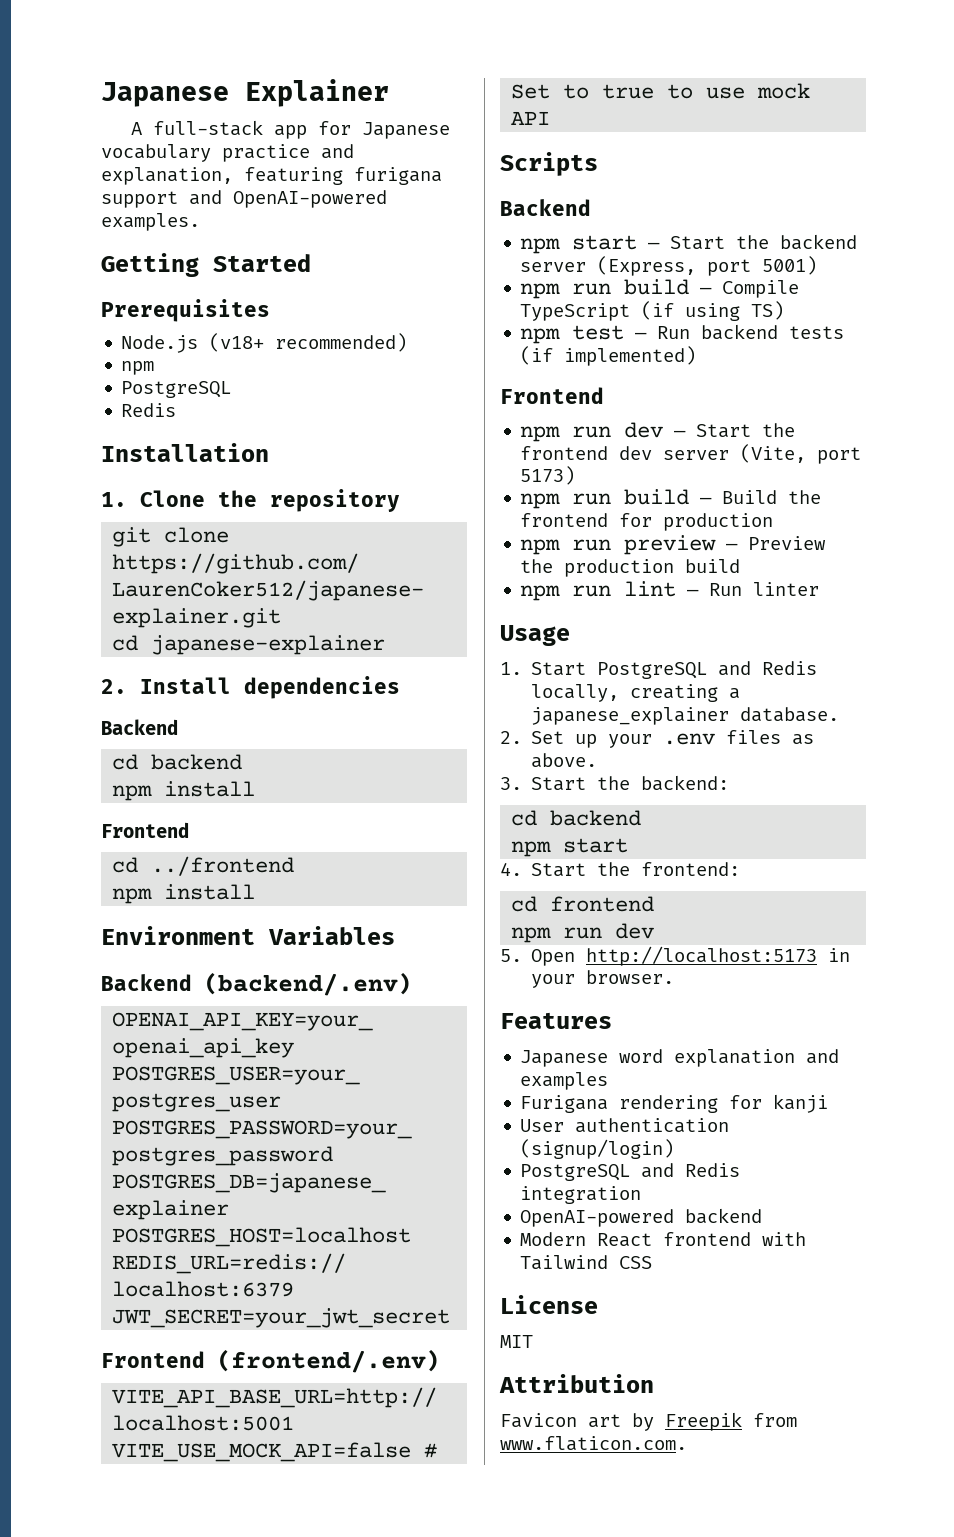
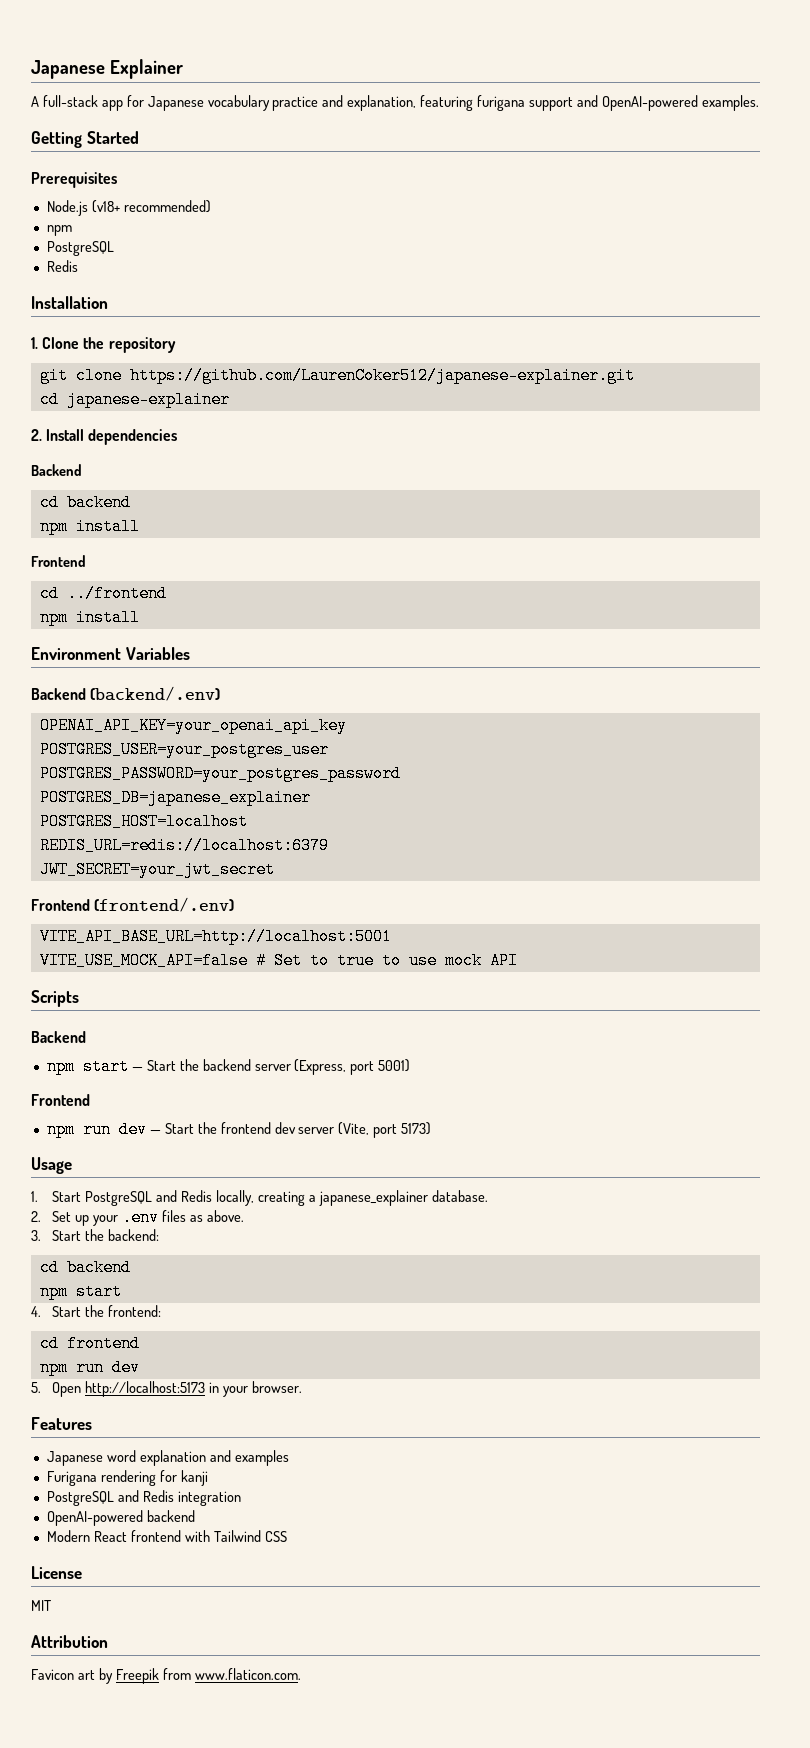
- npm run build — Compile TypeScript (if using TS)
- npm test — Run backend tests (if implemented)
- npm run build — Build the frontend for production
- npm run preview — Preview the production build
- npm run lint — Run linter
- User authentication (signup/login)

